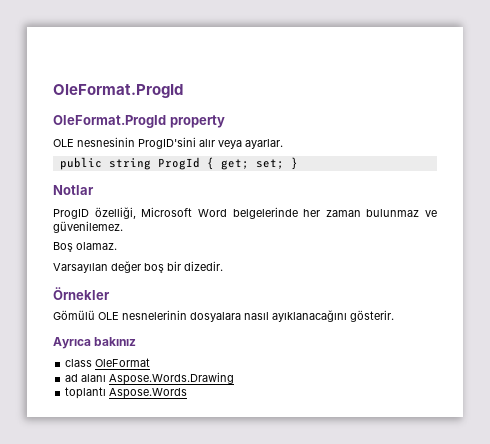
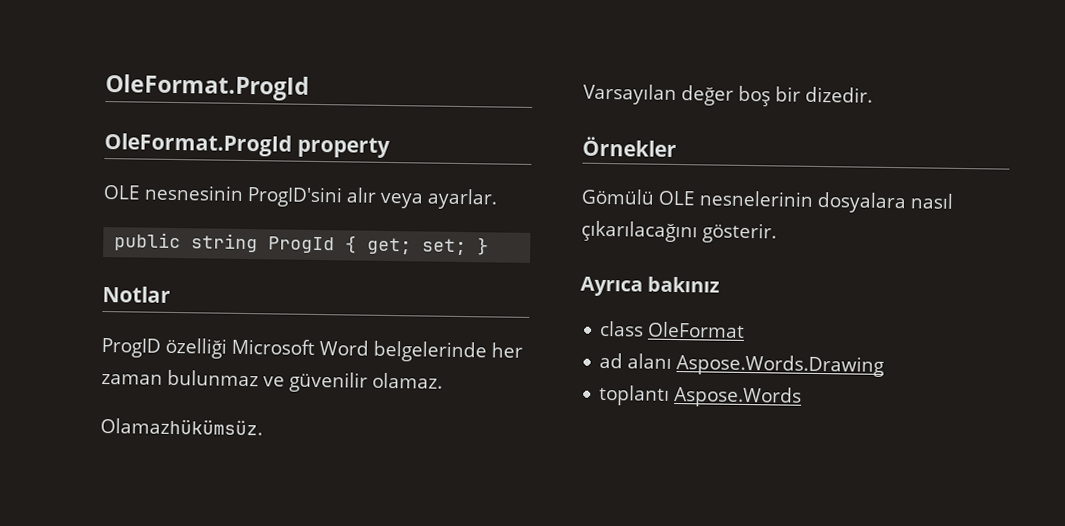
- ProgID özelliği, Microsoft Word belgelerinde her zaman bulunmaz ve güvenilemez.
- Boş olamaz.
+ ProgID özelliği Microsoft Word belgelerinde her zaman bulunmaz ve güvenilir olamaz.
+ Olamazhükümsüz.
- Gömülü OLE nesnelerinin dosyalara nasıl ayıklanacağını gösterir.
+ Gömülü OLE nesnelerinin dosyalara nasıl çıkarılacağını gösterir.

